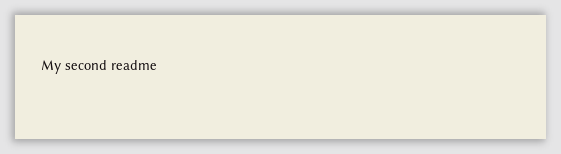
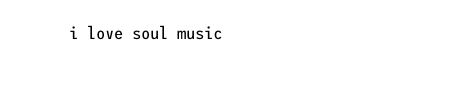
- My second readme
+ i love soul music

